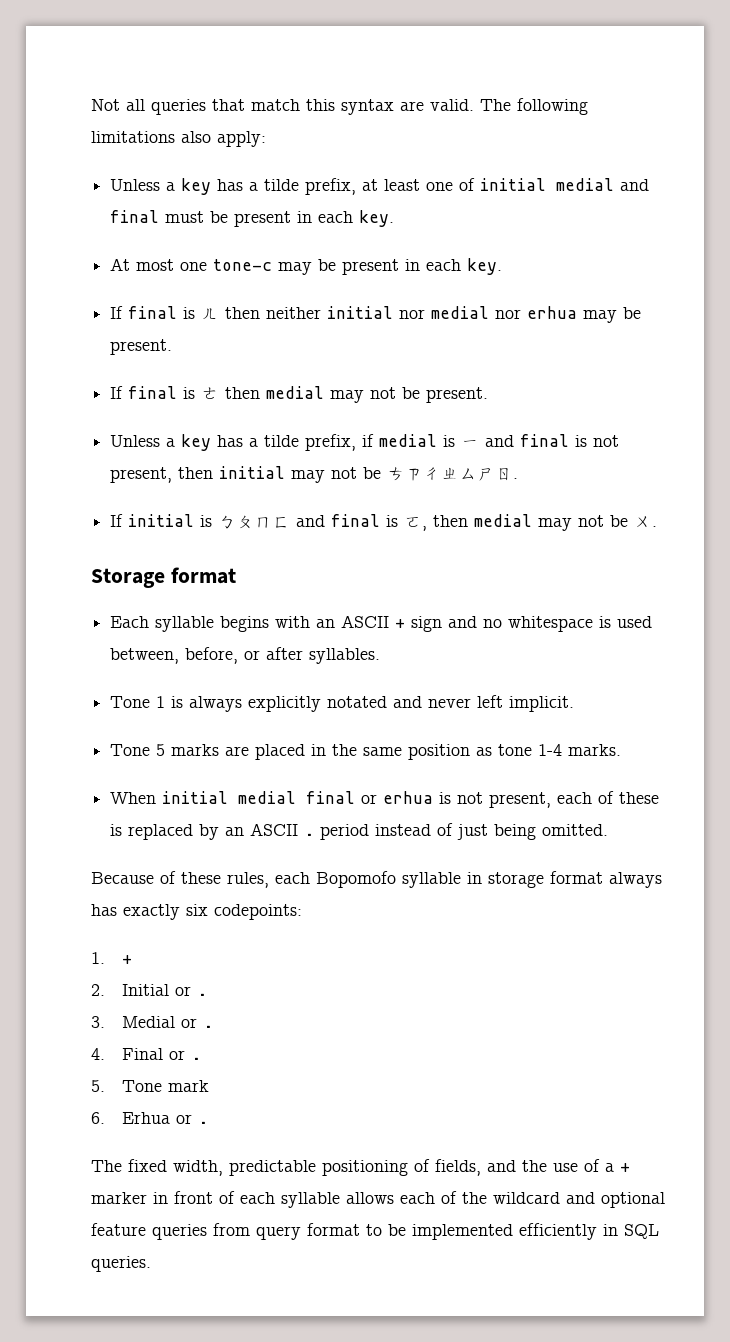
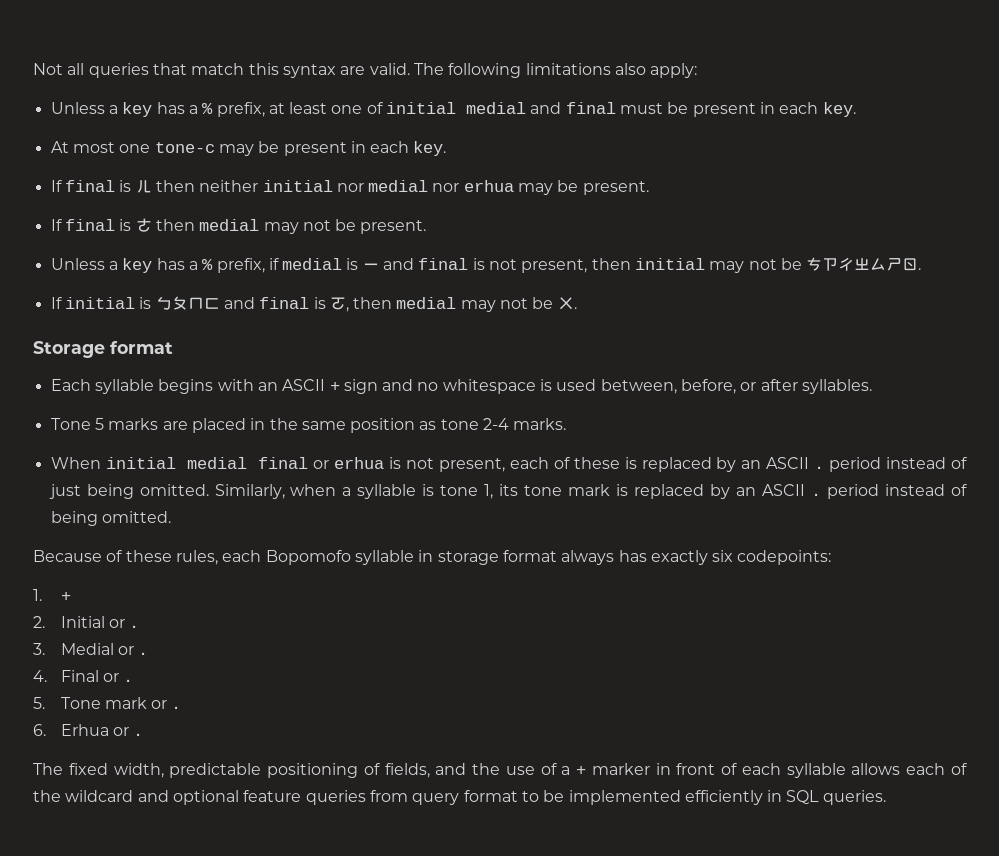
- Unless a key has a tilde prefix, at least one of initial medial and final must be present in each key.
+ Unless a key has a % prefix, at least one of initial medial and final must be present in each key.
- Unless a key has a tilde prefix, if medial is ㄧ and final is not present, then initial may not be ㄘㄗㄔㄓㄙㄕㄖ.
+ Unless a key has a % prefix, if medial is ㄧ and final is not present, then initial may not be ㄘㄗㄔㄓㄙㄕㄖ.
- Tone 1 is always explicitly notated and never left implicit.
- Tone 5 marks are placed in the same position as tone 1-4 marks.
+ Tone 5 marks are placed in the same position as tone 2-4 marks.
+ Similarly, when a syllable is tone 1, its tone mark is replaced by an ASCII . period instead of being omitted.
- 5. Tone mark
+ 5. Tone mark or .

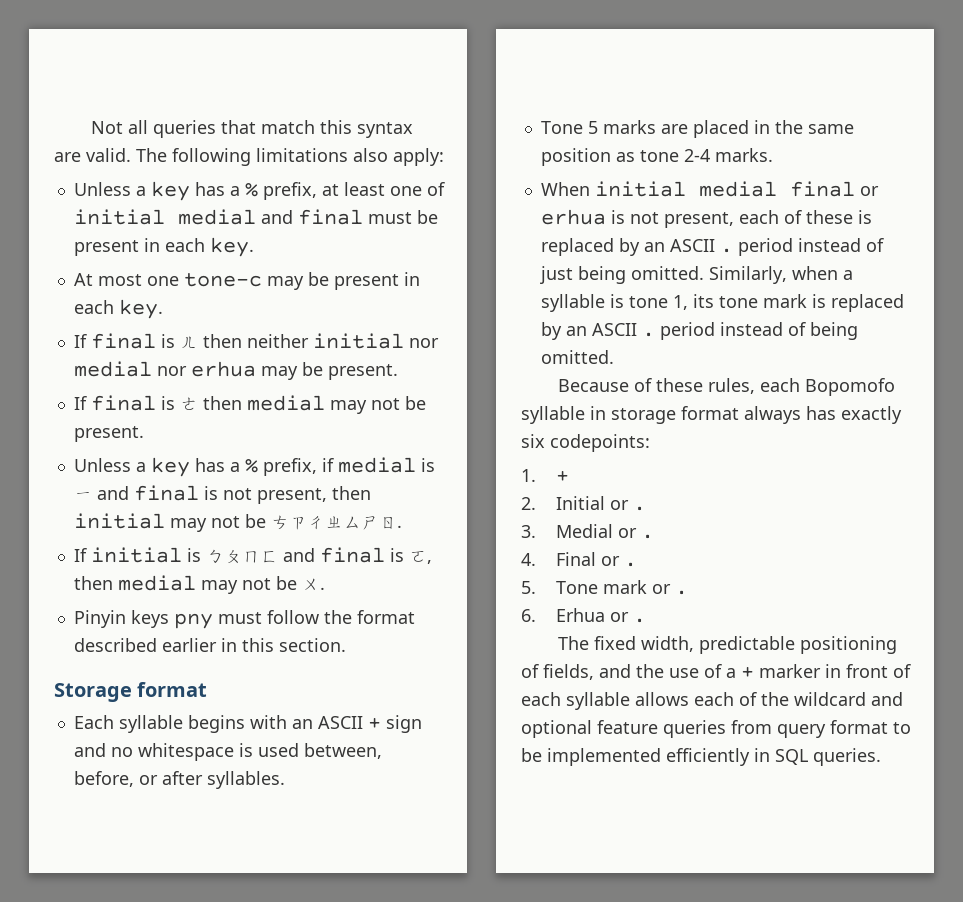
+ Pinyin keys pny must follow the format described earlier in this section.

